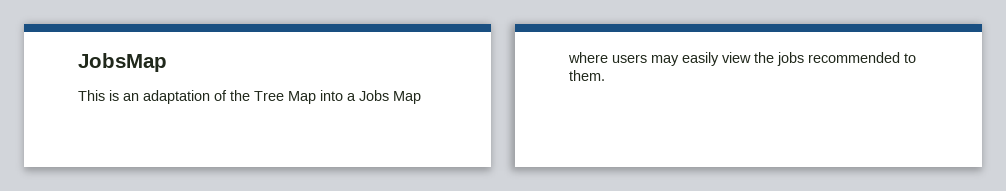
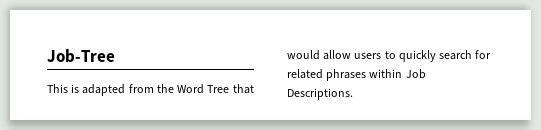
- JobsMap
+ Job-Tree
- This is an adaptation of the Tree Map into a Jobs Map where users may easily view the jobs recommended to them.
+ This is adapted from the Word Tree that would allow users to quickly search for related phrases within Job Descriptions.

